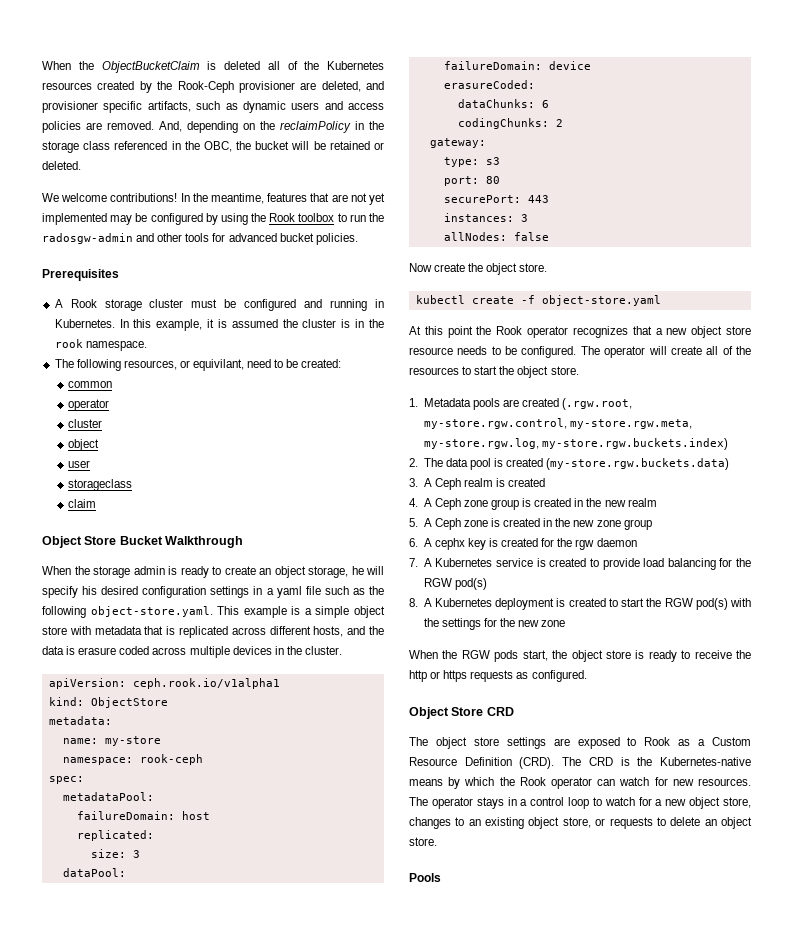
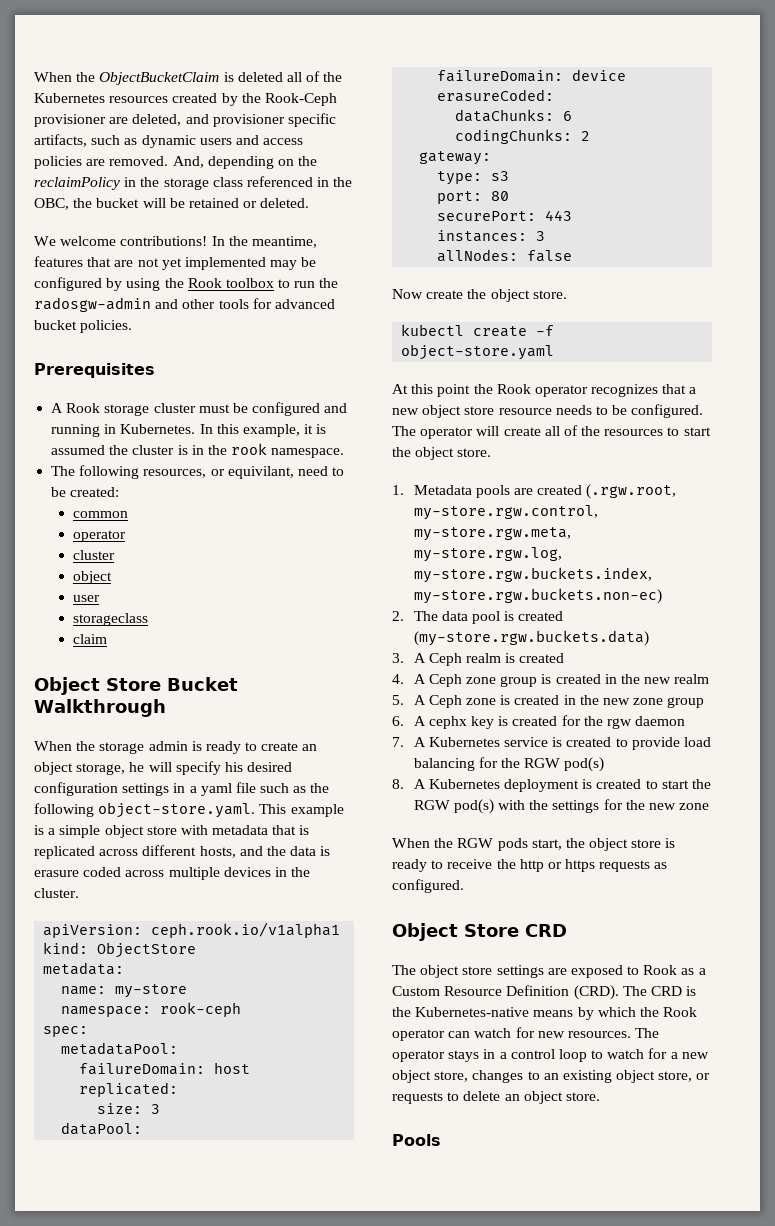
- 1. Metadata pools are created (.rgw.root, my-store.rgw.control, my-store.rgw.meta, my-store.rgw.log, my-store.rgw.buckets.index)
+ 1. Metadata pools are created (.rgw.root, my-store.rgw.control, my-store.rgw.meta, my-store.rgw.log, my-store.rgw.buckets.index, my-store.rgw.buckets.non-ec)

